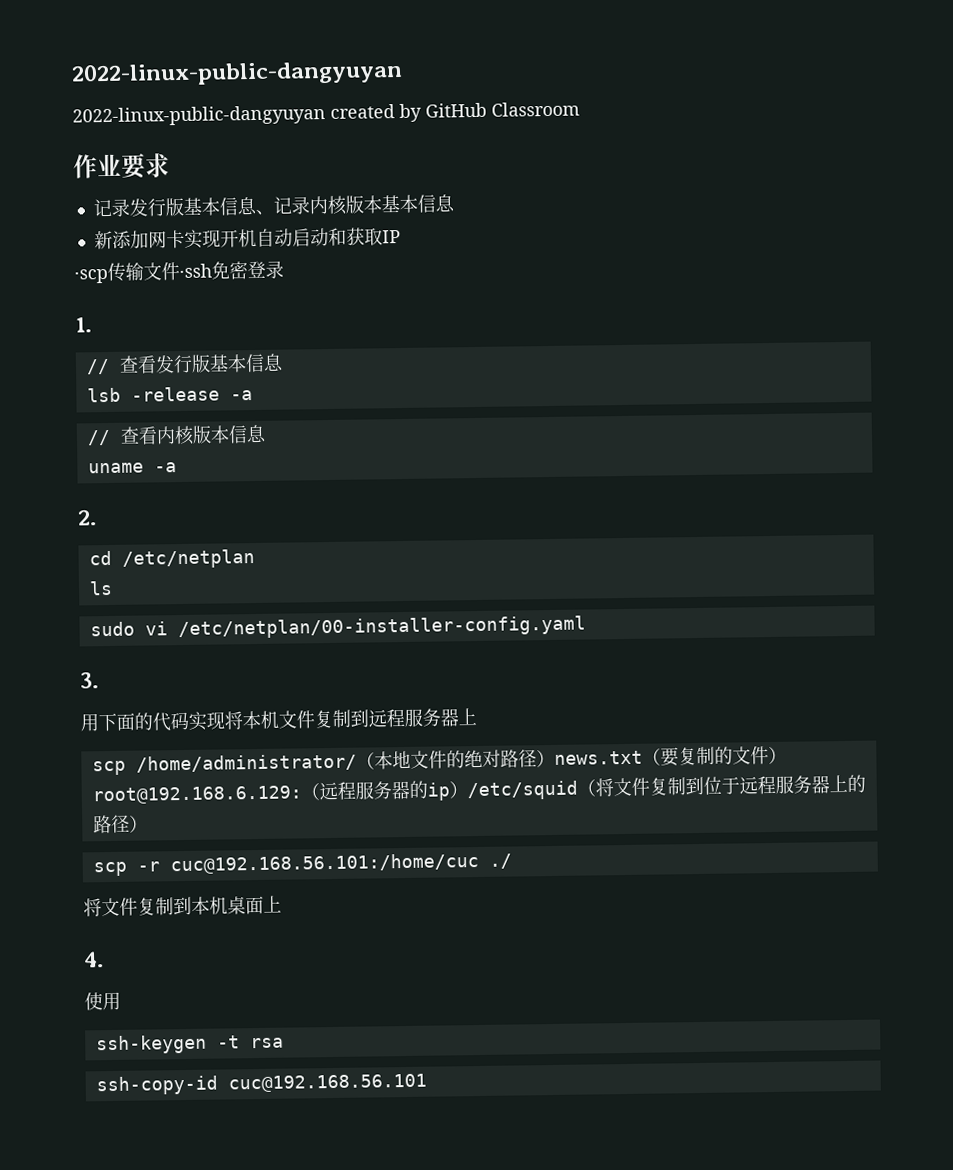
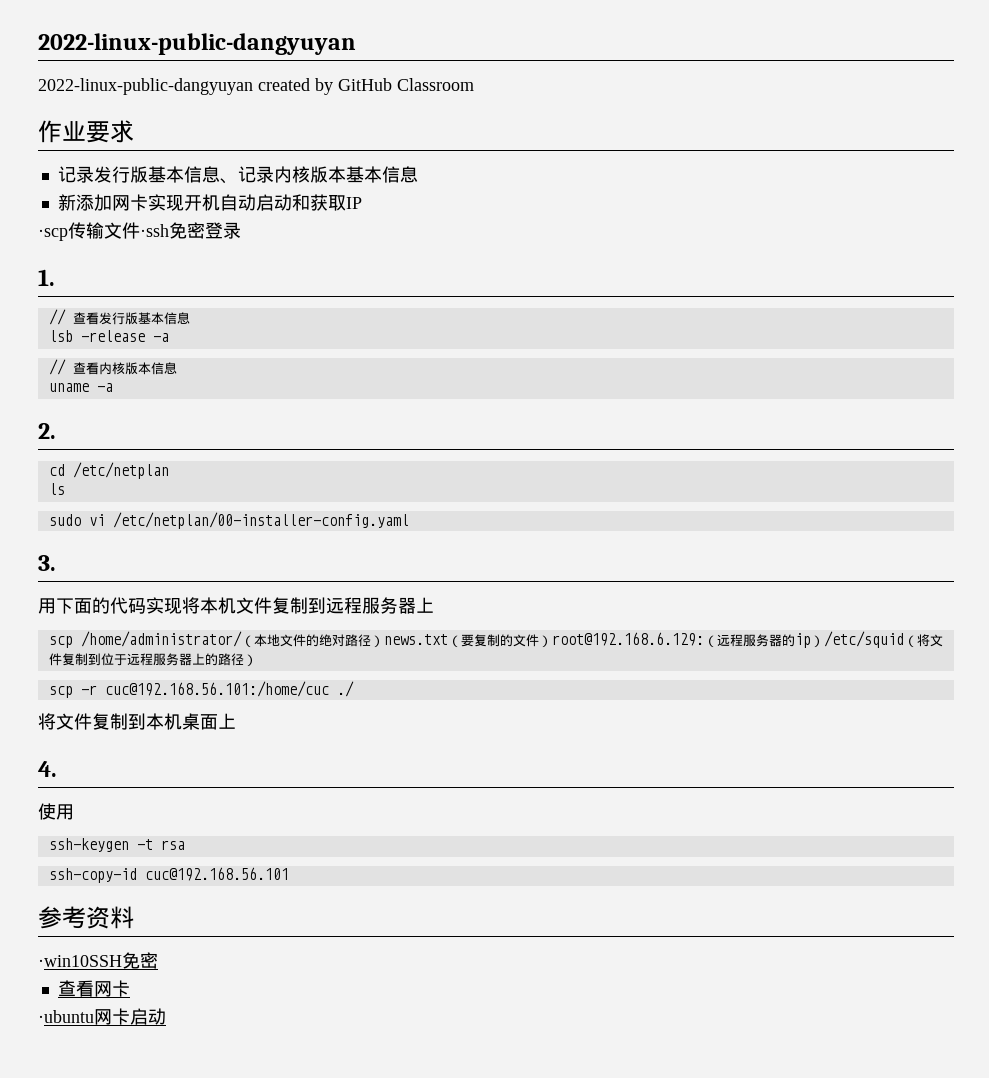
+ 参考资料
+ ·win10SSH免密
+ 查看网卡
+ ·ubuntu网卡启动

